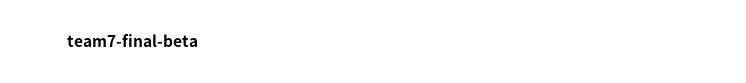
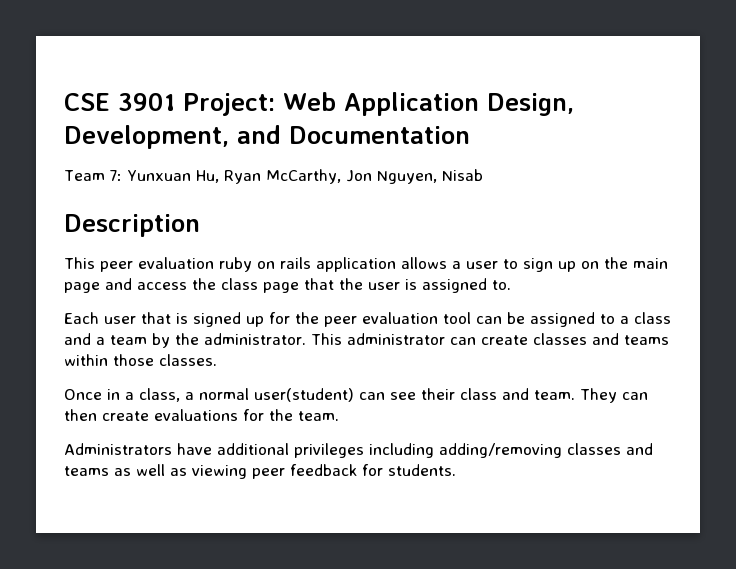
- team7-final-beta
+ CSE 3901 Project: Web Application Design, Development, and Documentation
+ Team 7: Yunxuan Hu, Ryan McCarthy, Jon Nguyen, Nisab
+ Description
+ This peer evaluation ruby on rails application allows a user to sign up on the main page and access the class page that the user is assigned to.
+ Each user that is signed up for the peer evaluation tool can be assigned to a class and a team by the administrator. This administrator can create classes and teams within those classes.
+ Once in a class, a normal user(student) can see their class and team. They can then create evaluations for the team.
+ Administrators have additional privileges including adding/removing classes and teams as well as viewing peer feedback for students.

